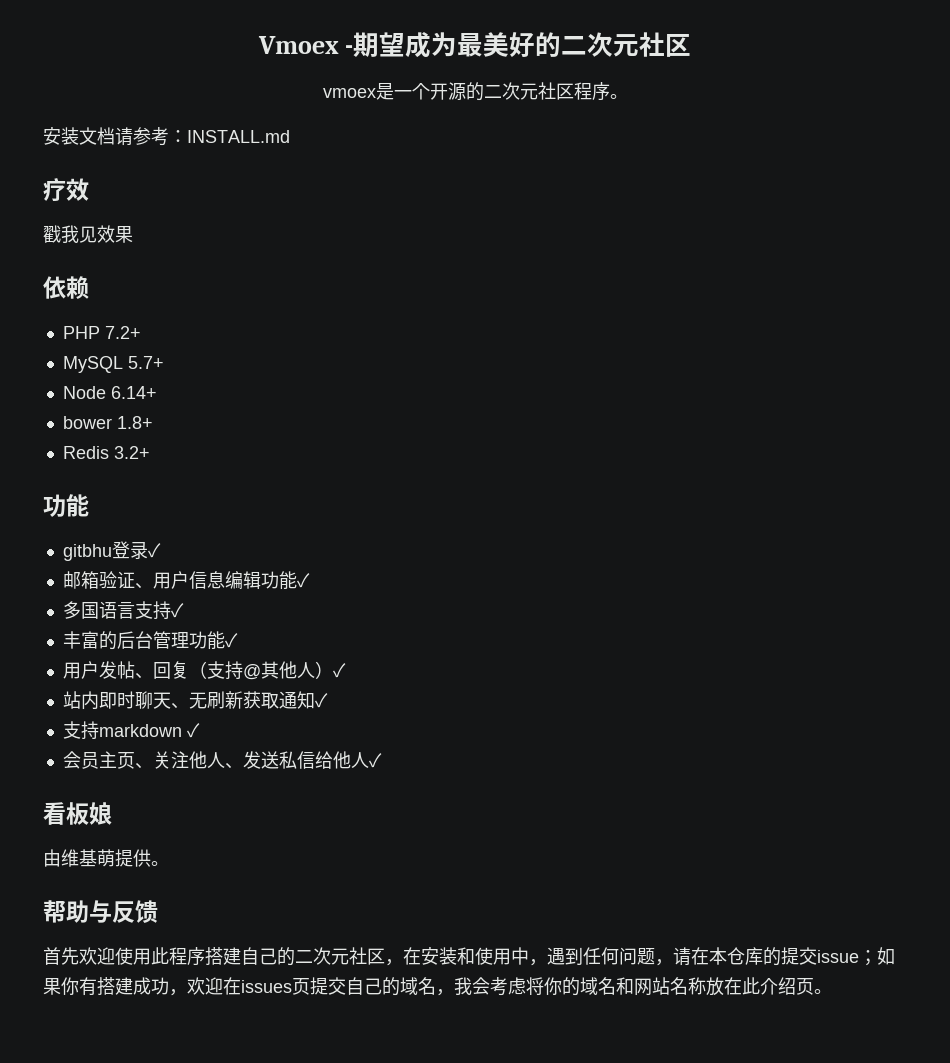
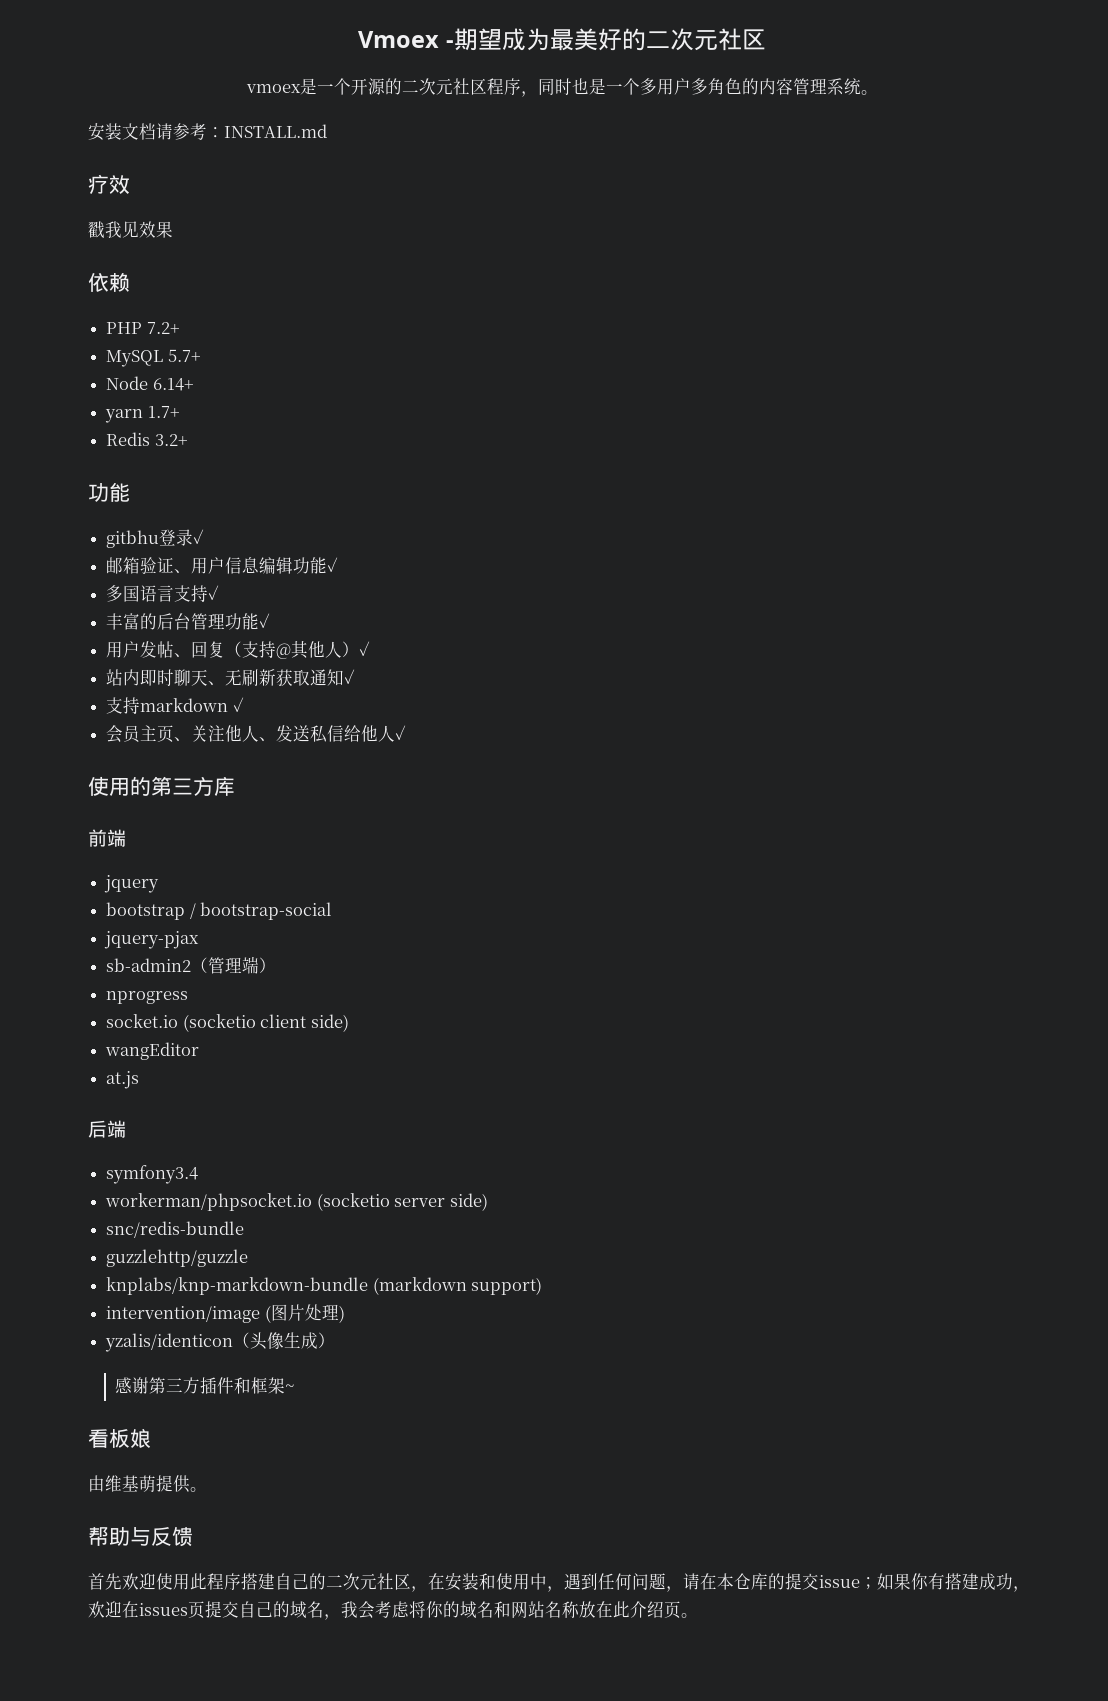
- vmoex是一个开源的二次元社区程序。
+ vmoex是一个开源的二次元社区程序，同时也是一个多用户多角色的内容管理系统。
- bower 1.8+
+ yarn 1.7+
+ 使用的第三方库
+ 前端
+ jquery
+ bootstrap / bootstrap-social
+ jquery-pjax
+ sb-admin2（管理端）
+ nprogress
+ socket.io (socketio client side)
+ wangEditor
+ at.js
+ 后端
+ symfony3.4
+ workerman/phpsocket.io (socketio server side)
+ snc/redis-bundle
+ guzzlehttp/guzzle
+ knplabs/knp-markdown-bundle (markdown support)
+ intervention/image (图片处理)
+ yzalis/identicon（头像生成）
+ 感谢第三方插件和框架~

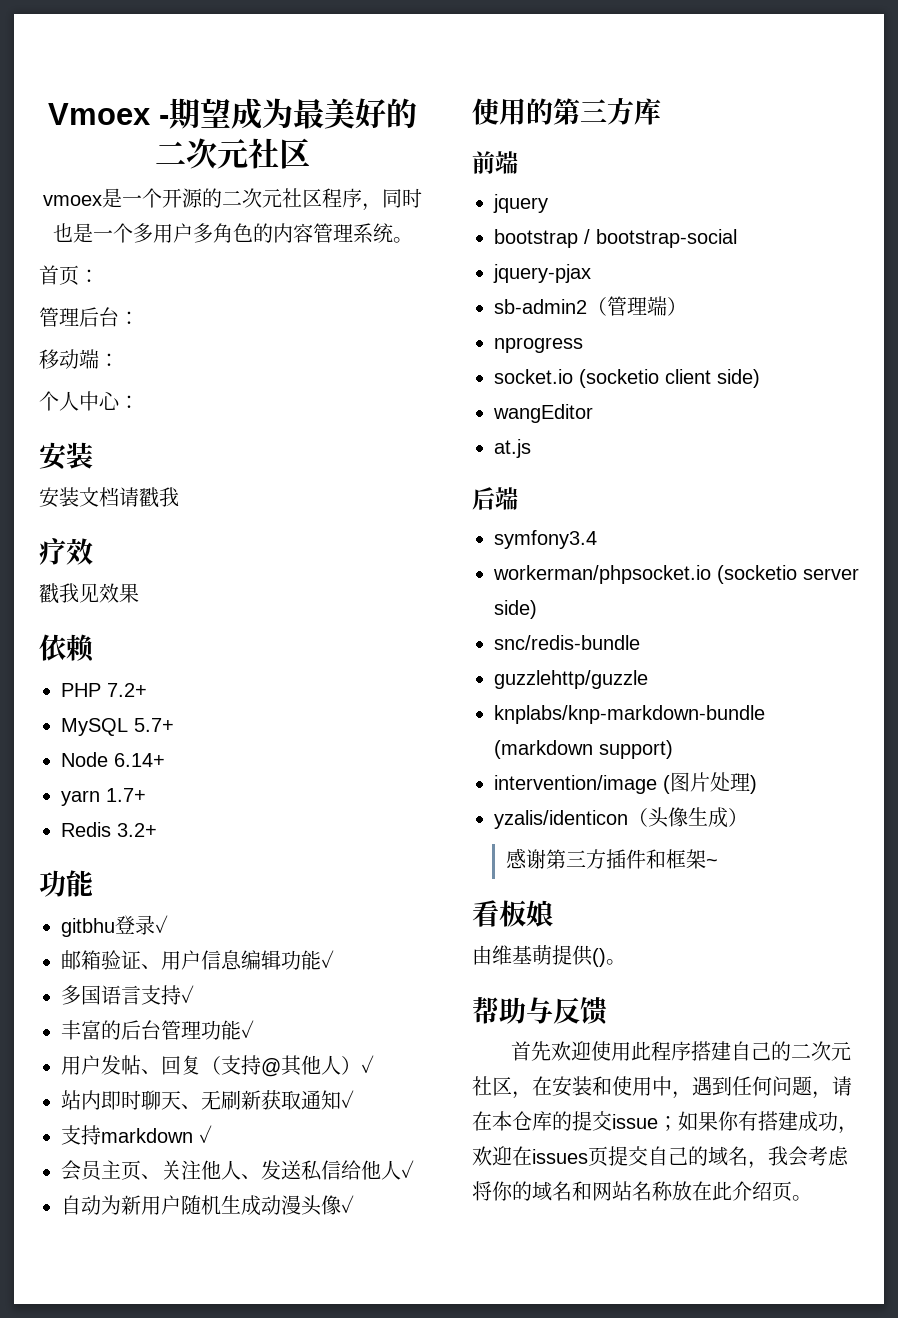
+ 首页：
+ 管理后台：
+ 移动端：
+ 个人中心：
+ 安装
- 安装文档请参考：INSTALL.md
+ 安装文档请戳我
+ 自动为新用户随机生成动漫头像✓
- 由维基萌提供。
+ 由维基萌提供()。

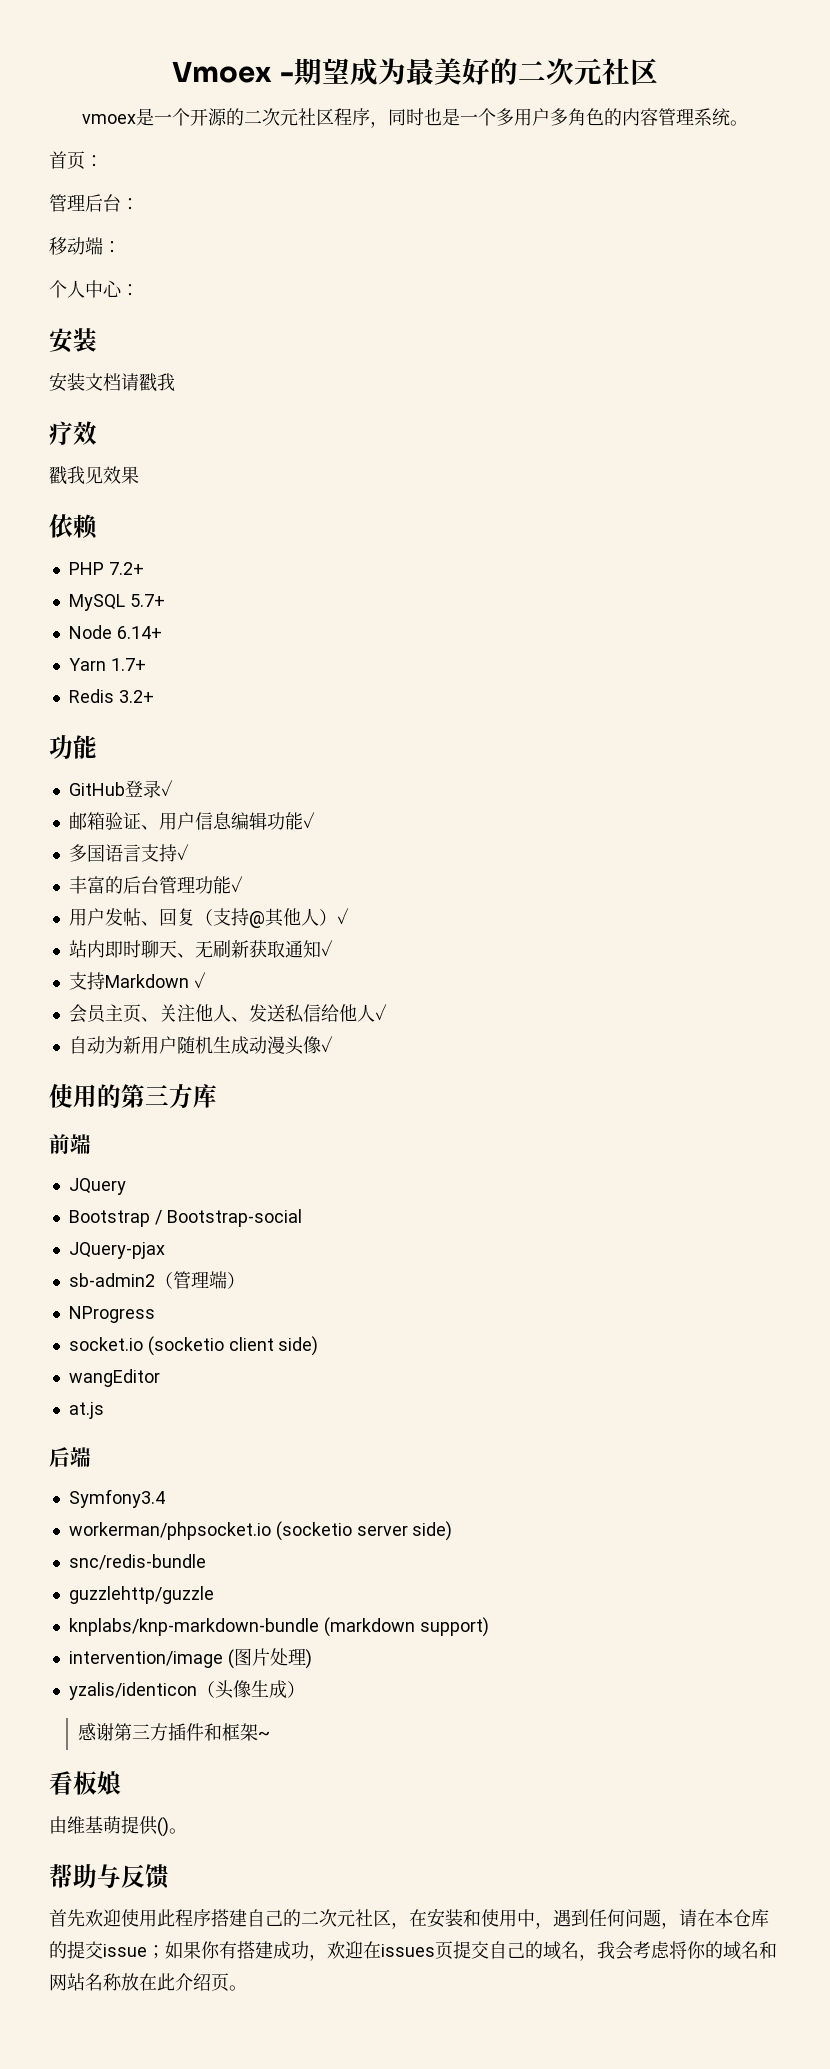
- yarn 1.7+
+ Yarn 1.7+
- gitbhu登录✓
+ GitHub登录✓
- 支持markdown ✓
+ 支持Markdown ✓
- jquery
- bootstrap / bootstrap-social
- jquery-pjax
+ JQuery
+ Bootstrap / Bootstrap-social
+ JQuery-pjax
- nprogress
+ NProgress
- symfony3.4
+ Symfony3.4

